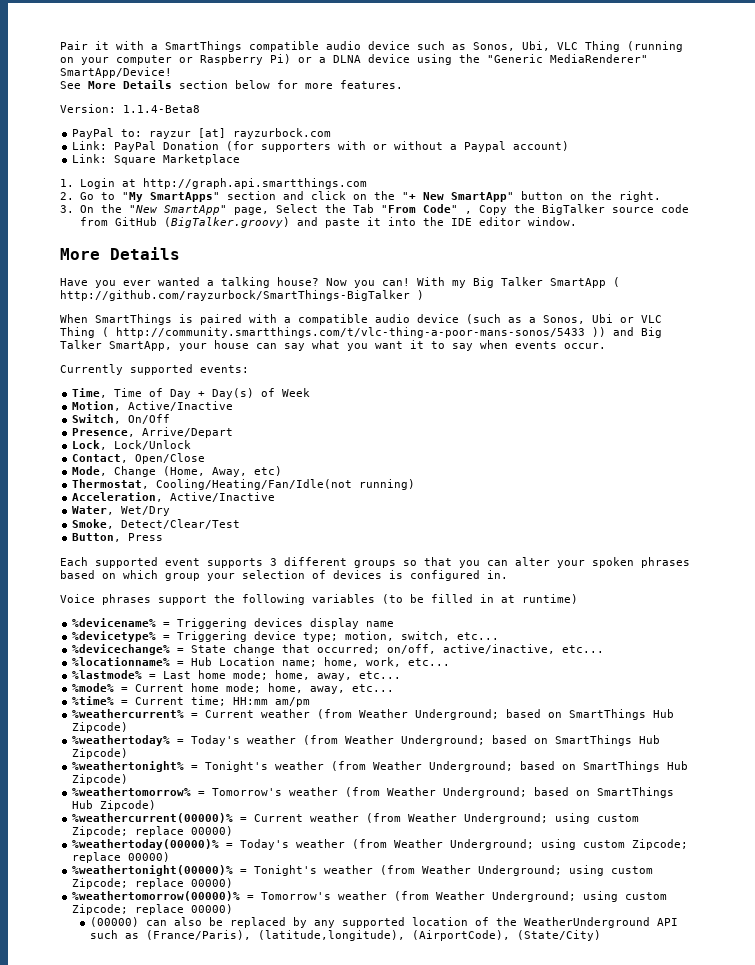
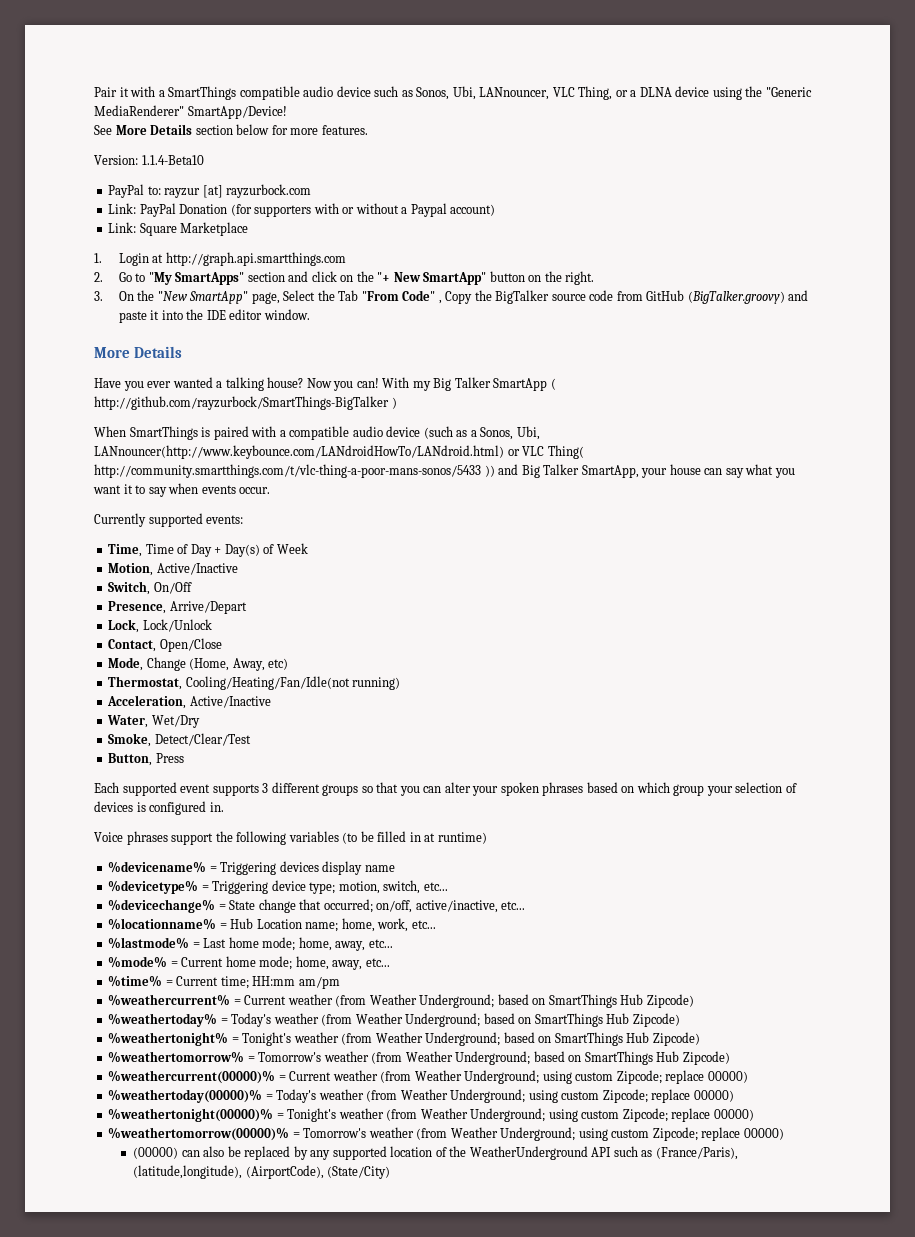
- Pair it with a SmartThings compatible audio device such as Sonos, Ubi, VLC Thing (running on your computer or Raspberry Pi) or a DLNA device using the "Generic MediaRenderer" SmartApp/Device!
+ Pair it with a SmartThings compatible audio device such as Sonos, Ubi, LANnouncer, VLC Thing, or a DLNA device using the "Generic MediaRenderer" SmartApp/Device!
- Version: 1.1.4-Beta8
+ Version: 1.1.4-Beta10
- When SmartThings is paired with a compatible audio device (such as a Sonos, Ubi or VLC Thing ( http://community.smartthings.com/t/vlc-thing-a-poor-mans-sonos/5433 )) and Big Talker SmartApp, your house can say what you want it to say when events occur.
+ When SmartThings is paired with a compatible audio device (such as a Sonos, Ubi, LANnouncer(http://www.keybounce.com/LANdroidHowTo/LANdroid.html) or VLC Thing( http://community.smartthings.com/t/vlc-thing-a-poor-mans-sonos/5433 )) and Big Talker SmartApp, your house can say what you want it to say when events occur.

